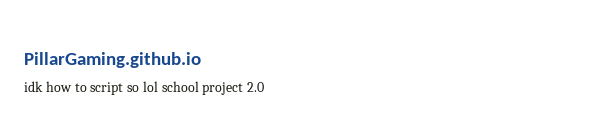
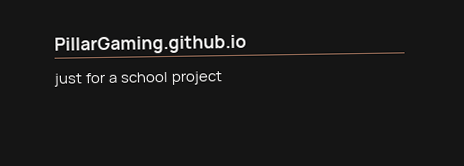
- idk how to script so lol school project 2.0
+ just for a school project

